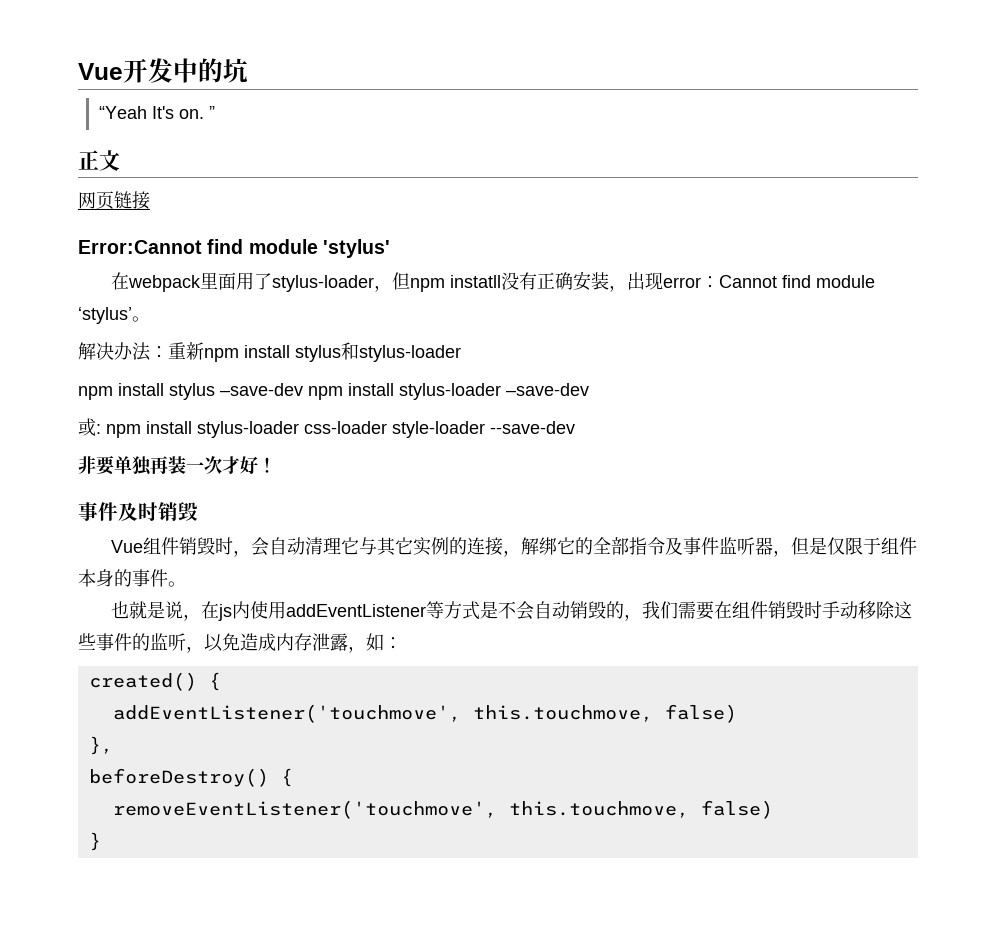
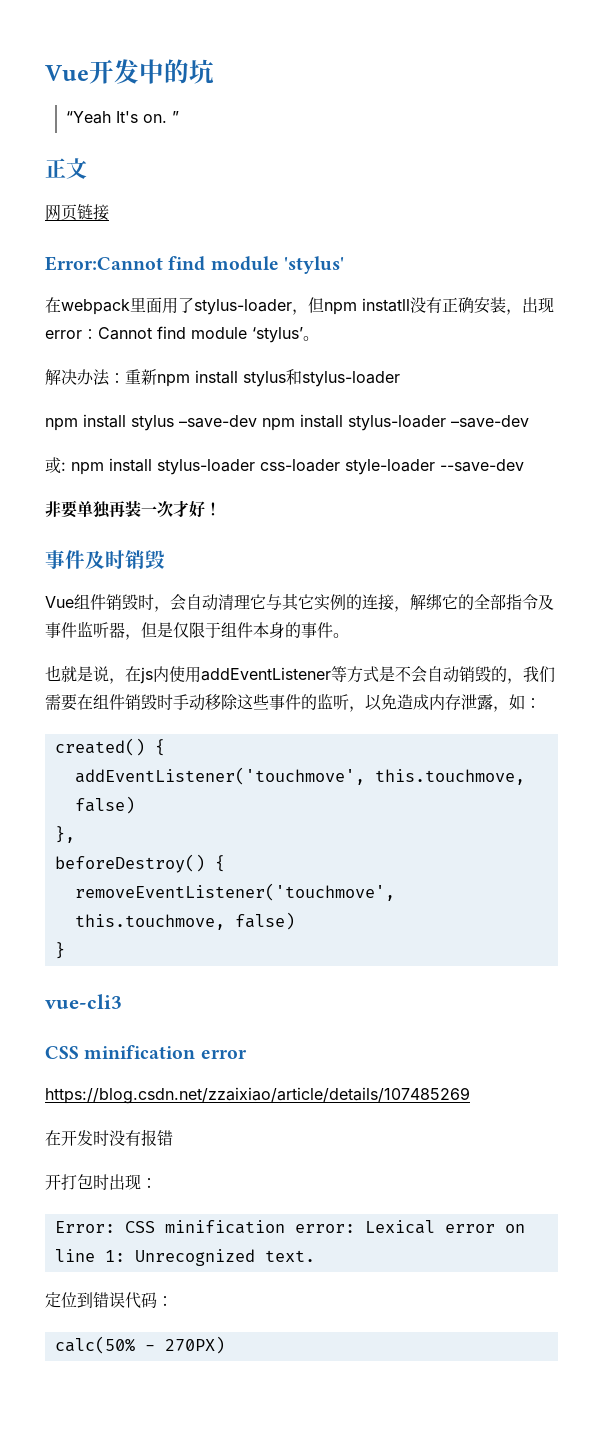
+ vue-cli3
+ CSS minification error
+ https://blog.csdn.net/zzaixiao/article/details/107485269
+ 在开发时没有报错
+ 开打包时出现：
+ Error: CSS minification error: Lexical error on line 1: Unrecognized text.
+ 定位到错误代码：
+ calc(50% - 270PX)

